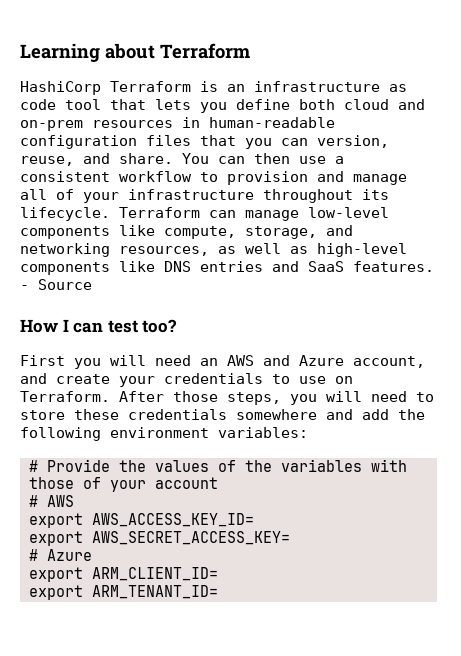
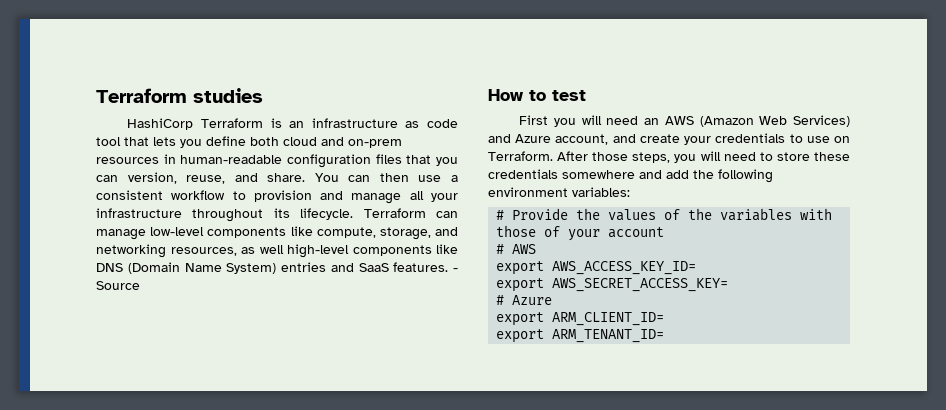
- Learning about Terraform
+ Terraform studies
- You can then use a consistent workflow to provision and manage all of your infrastructure throughout its lifecycle.
+ You can then use a consistent workflow to provision and manage all your infrastructure throughout its lifecycle.
- Terraform can manage low-level components like compute, storage, and networking resources, as well as high-level components like DNS entries and SaaS features.
+ Terraform can manage low-level components like compute, storage, and networking resources, as well high-level components like DNS (Domain Name System) entries and SaaS features.
- How I can test too?
+ How to test
- First you will need an AWS and Azure account, and create your credentials to use on Terraform.
+ First you will need an AWS (Amazon Web Services) and Azure account, and create your credentials to use on Terraform.

